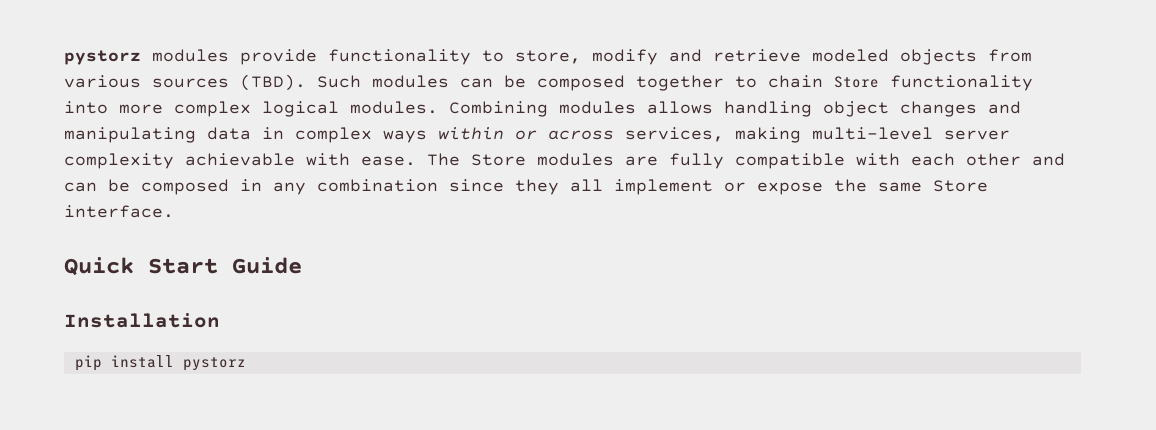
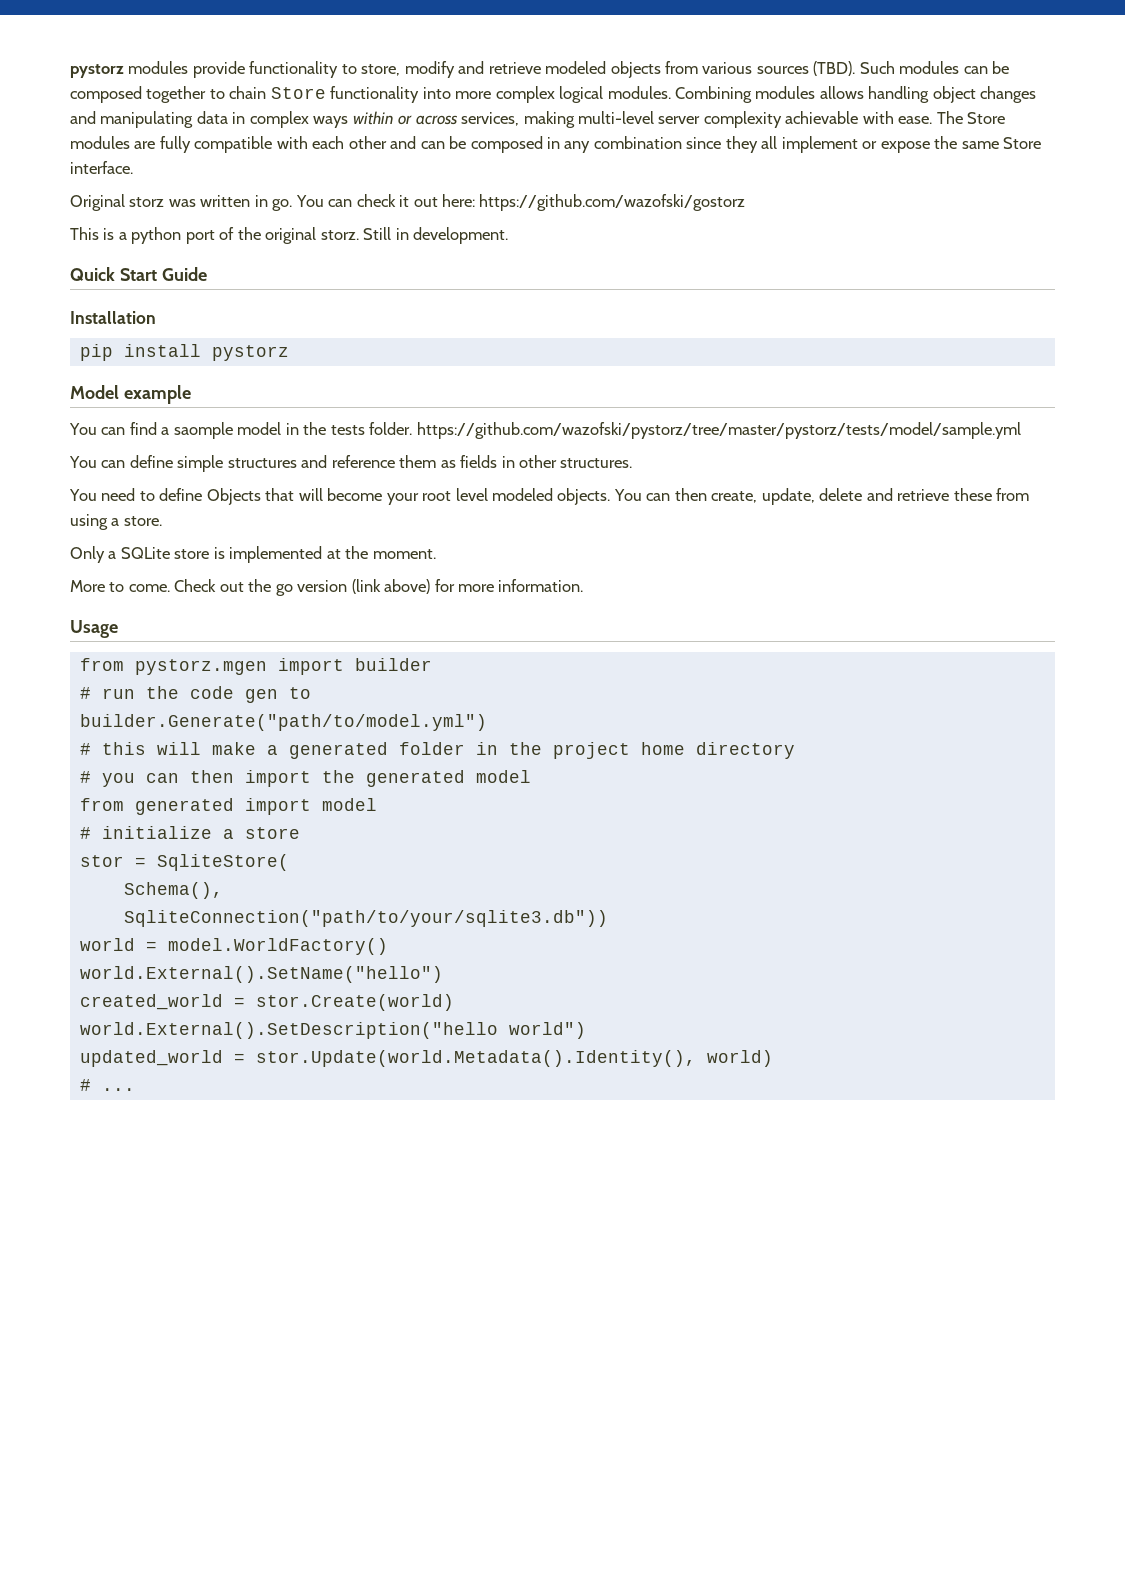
+ Original storz was written in go. You can check it out here: https://github.com/wazofski/gostorz
+ This is a python port of the original storz. Still in development.
+ Model example
+ You can find a saomple model in the tests folder. https://github.com/wazofski/pystorz/tree/master/pystorz/tests/model/sample.yml
+ You can define simple structures and reference them as fields in other structures.
+ You need to define Objects that will become your root level modeled objects. You can then create, update, delete and retrieve these from using a store.
+ Only a SQLite store is implemented at the moment.
+ More to come. Check out the go version (link above) for more information.
+ Usage
+ from pystorz.mgen import builder
+ # run the code gen to
+ builder.Generate("path/to/model.yml")
+ # this will make a generated folder in the project home directory
+ # you can then import the generated model
+ from generated import model
+ # initialize a store
+ stor = SqliteStore(
+ Schema(),
+ SqliteConnection("path/to/your/sqlite3.db"))
+ world = model.WorldFactory()
+ world.External().SetName("hello")
+ created_world = stor.Create(world)
+ world.External().SetDescription("hello world")
+ updated_world = stor.Update(world.Metadata().Identity(), world)
+ # ...

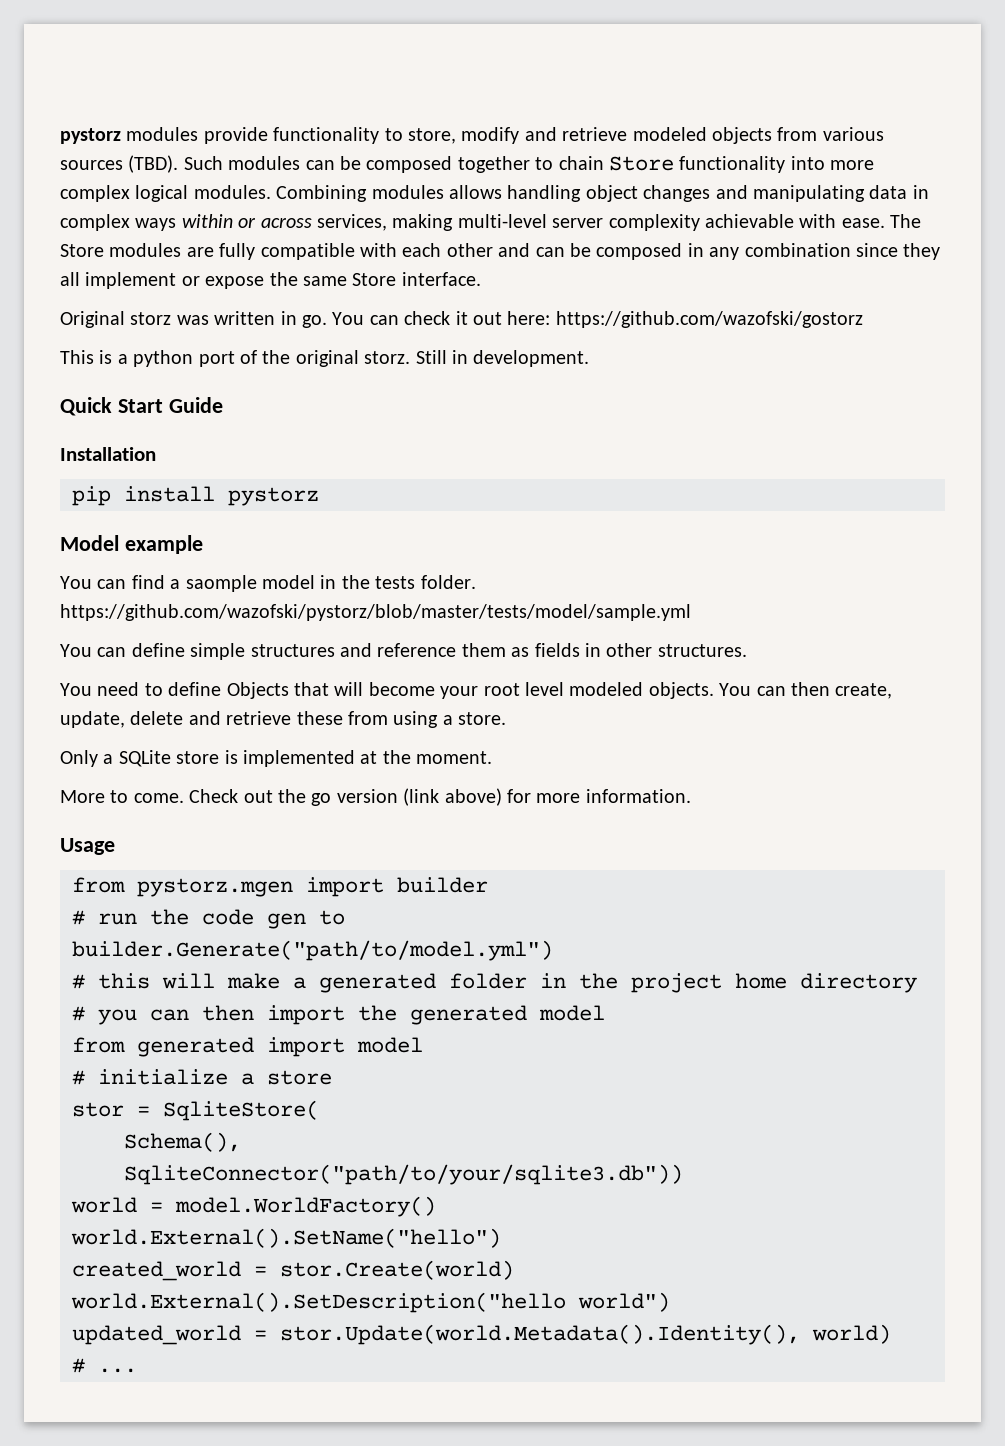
- You can find a saomple model in the tests folder. https://github.com/wazofski/pystorz/tree/master/pystorz/tests/model/sample.yml
+ You can find a saomple model in the tests folder. https://github.com/wazofski/pystorz/blob/master/tests/model/sample.yml
- SqliteConnection("path/to/your/sqlite3.db"))
+ SqliteConnector("path/to/your/sqlite3.db"))

